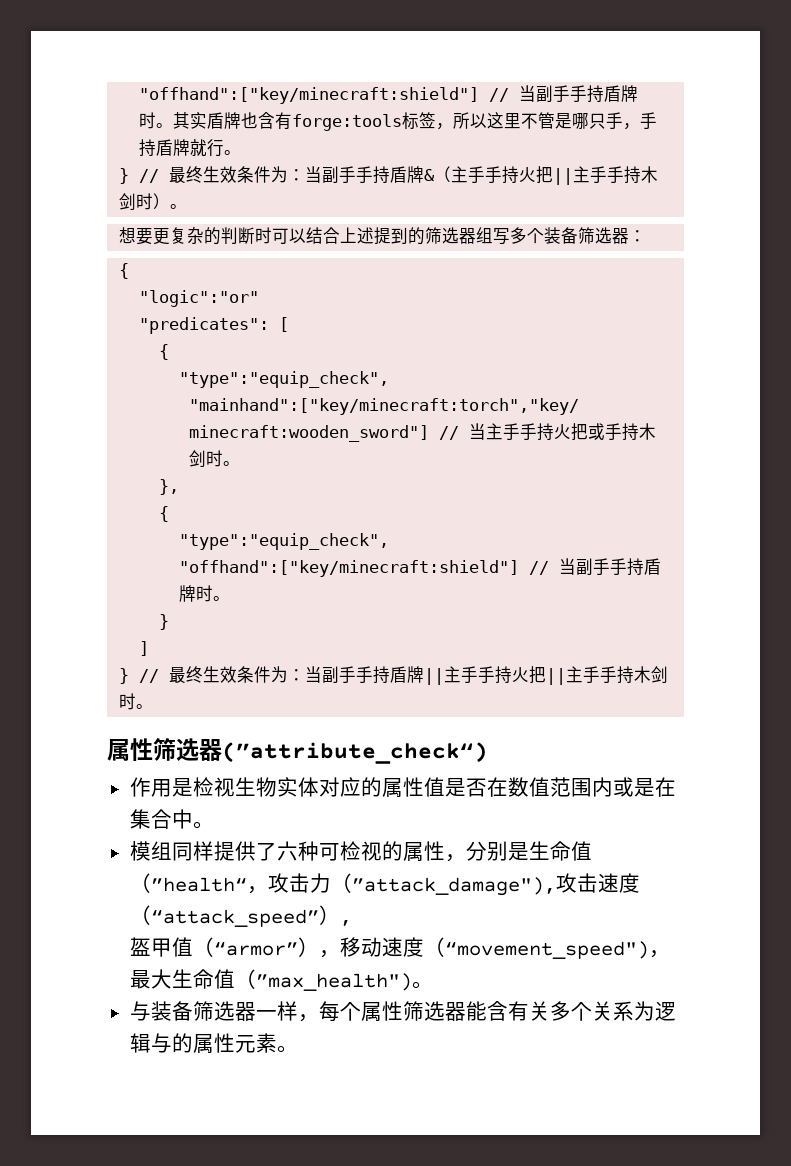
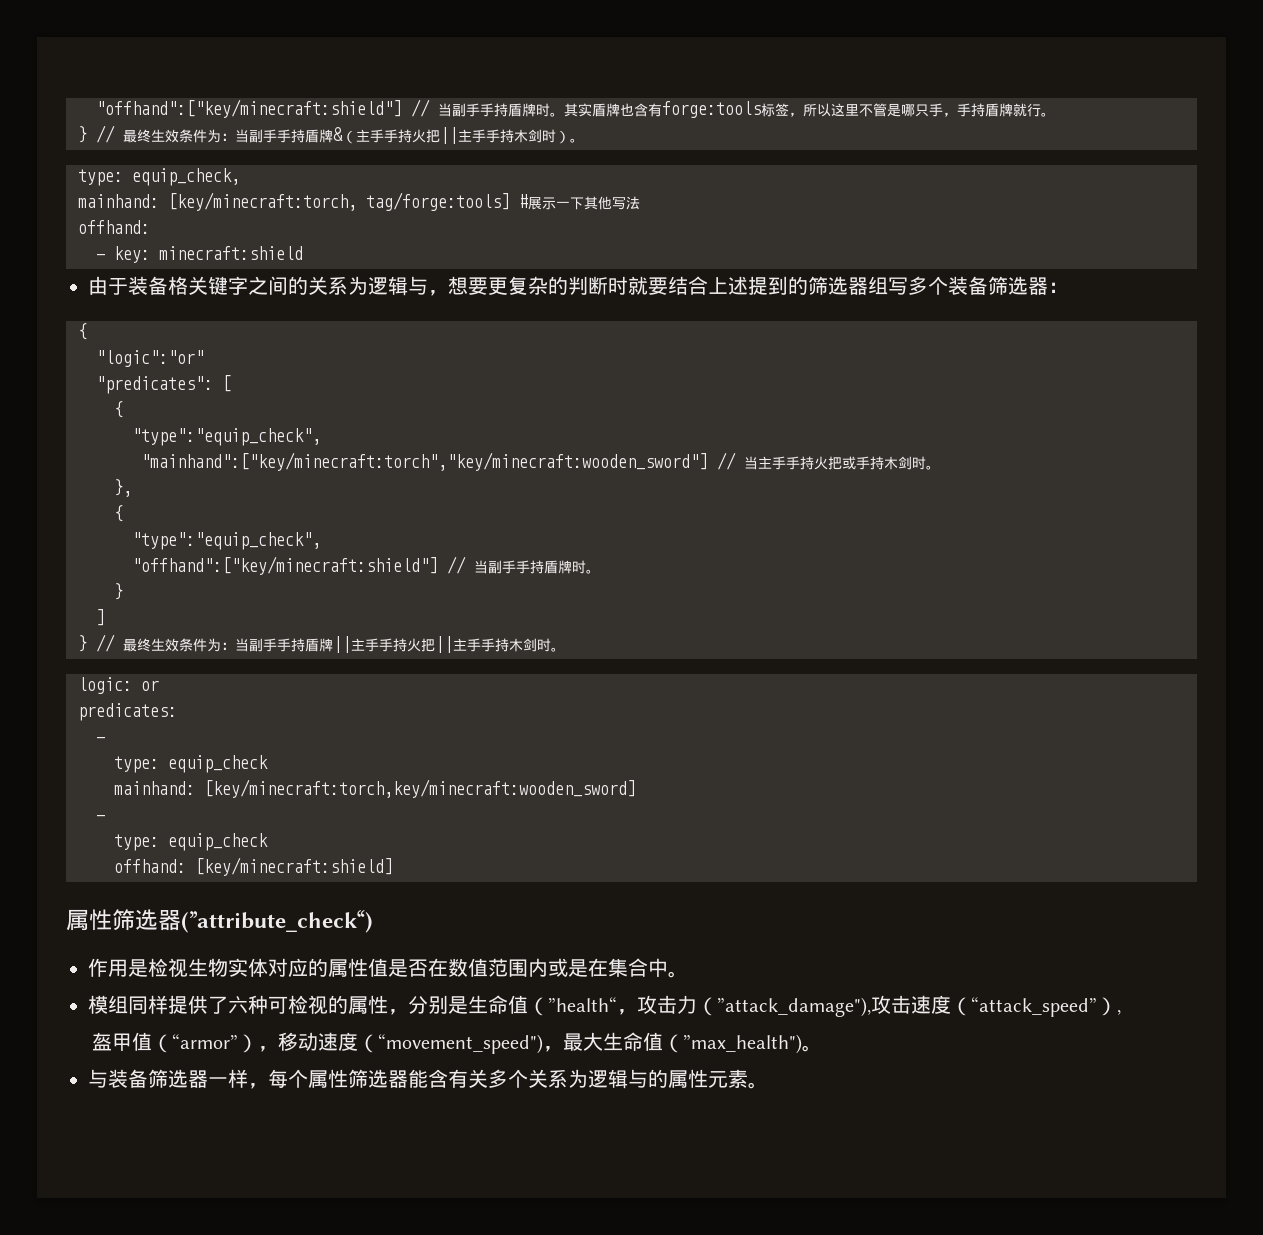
- 想要更复杂的判断时可以结合上述提到的筛选器组写多个装备筛选器：
+ type: equip_check,
+ mainhand: [key/minecraft:torch, tag/forge:tools] #展示一下其他写法
+ offhand:
+ - key: minecraft:shield
+ 由于装备格关键字之间的关系为逻辑与，想要更复杂的判断时就要结合上述提到的筛选器组写多个装备筛选器：
+ logic: or
+ predicates:
+ -
+ type: equip_check
+ mainhand: [key/minecraft:torch,key/minecraft:wooden_sword]
+ -
+ type: equip_check
+ offhand: [key/minecraft:shield]

